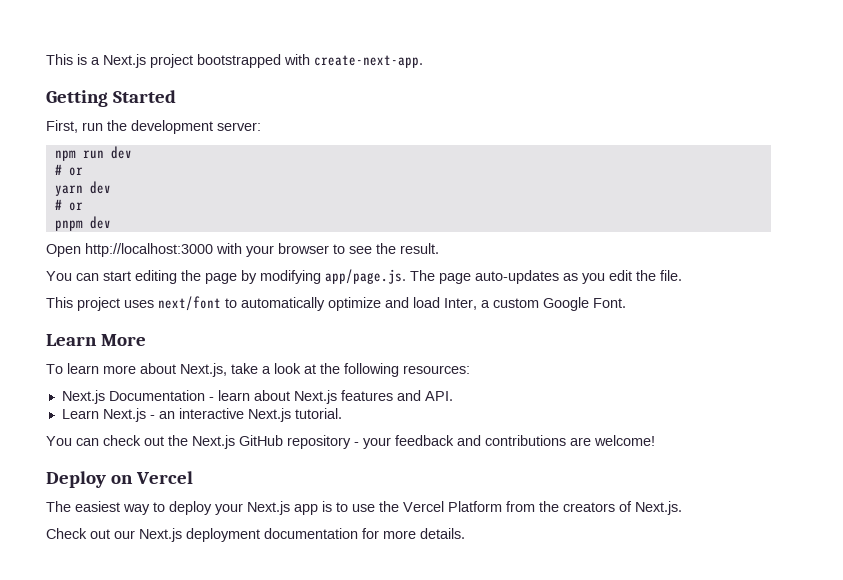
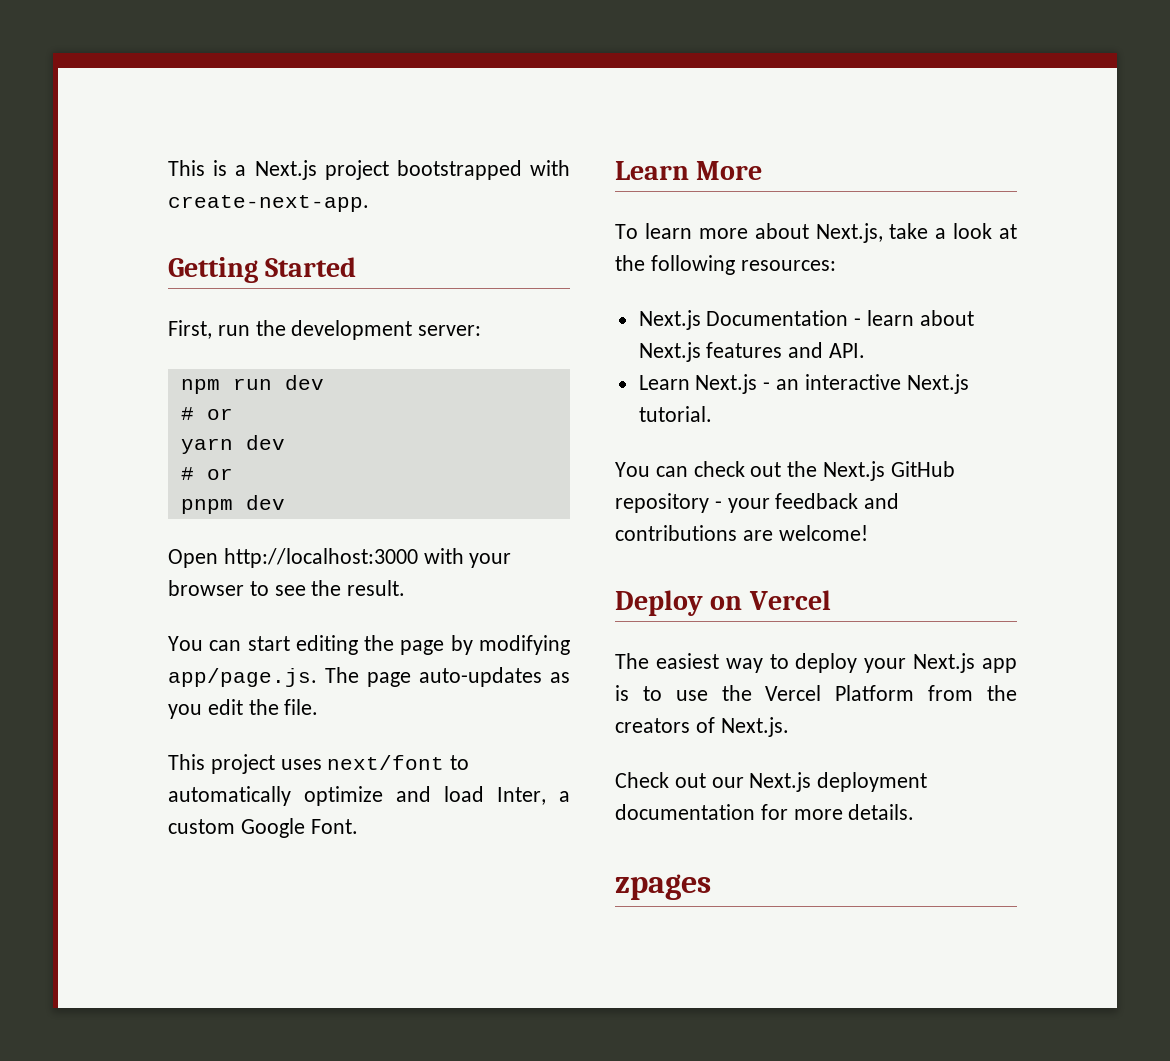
+ zpages

